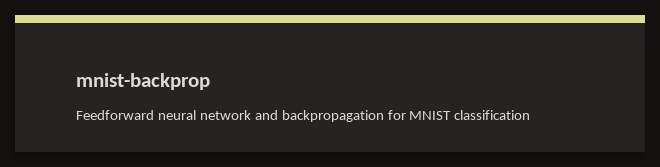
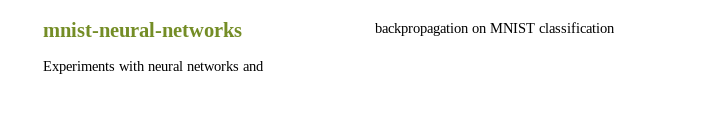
- mnist-backprop
- Feedforward neural network and backpropagation for MNIST classification
+ mnist-neural-networks
+ Experiments with neural networks and backpropagation on MNIST classification

